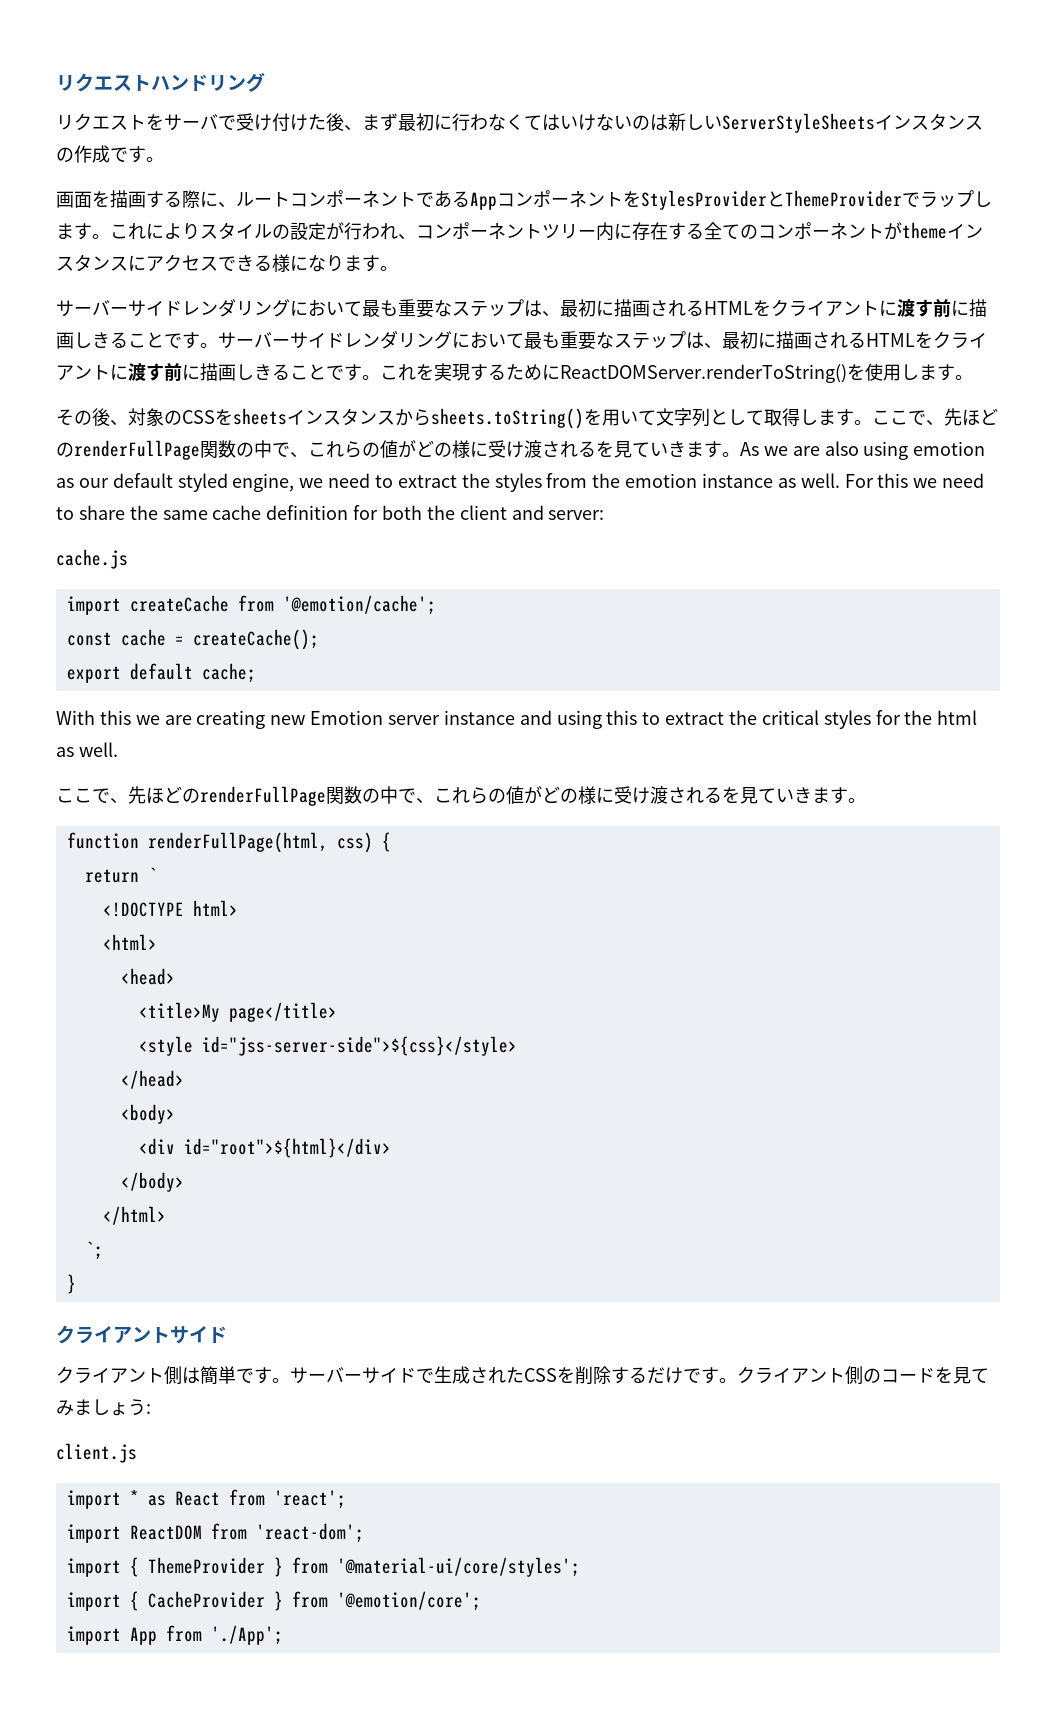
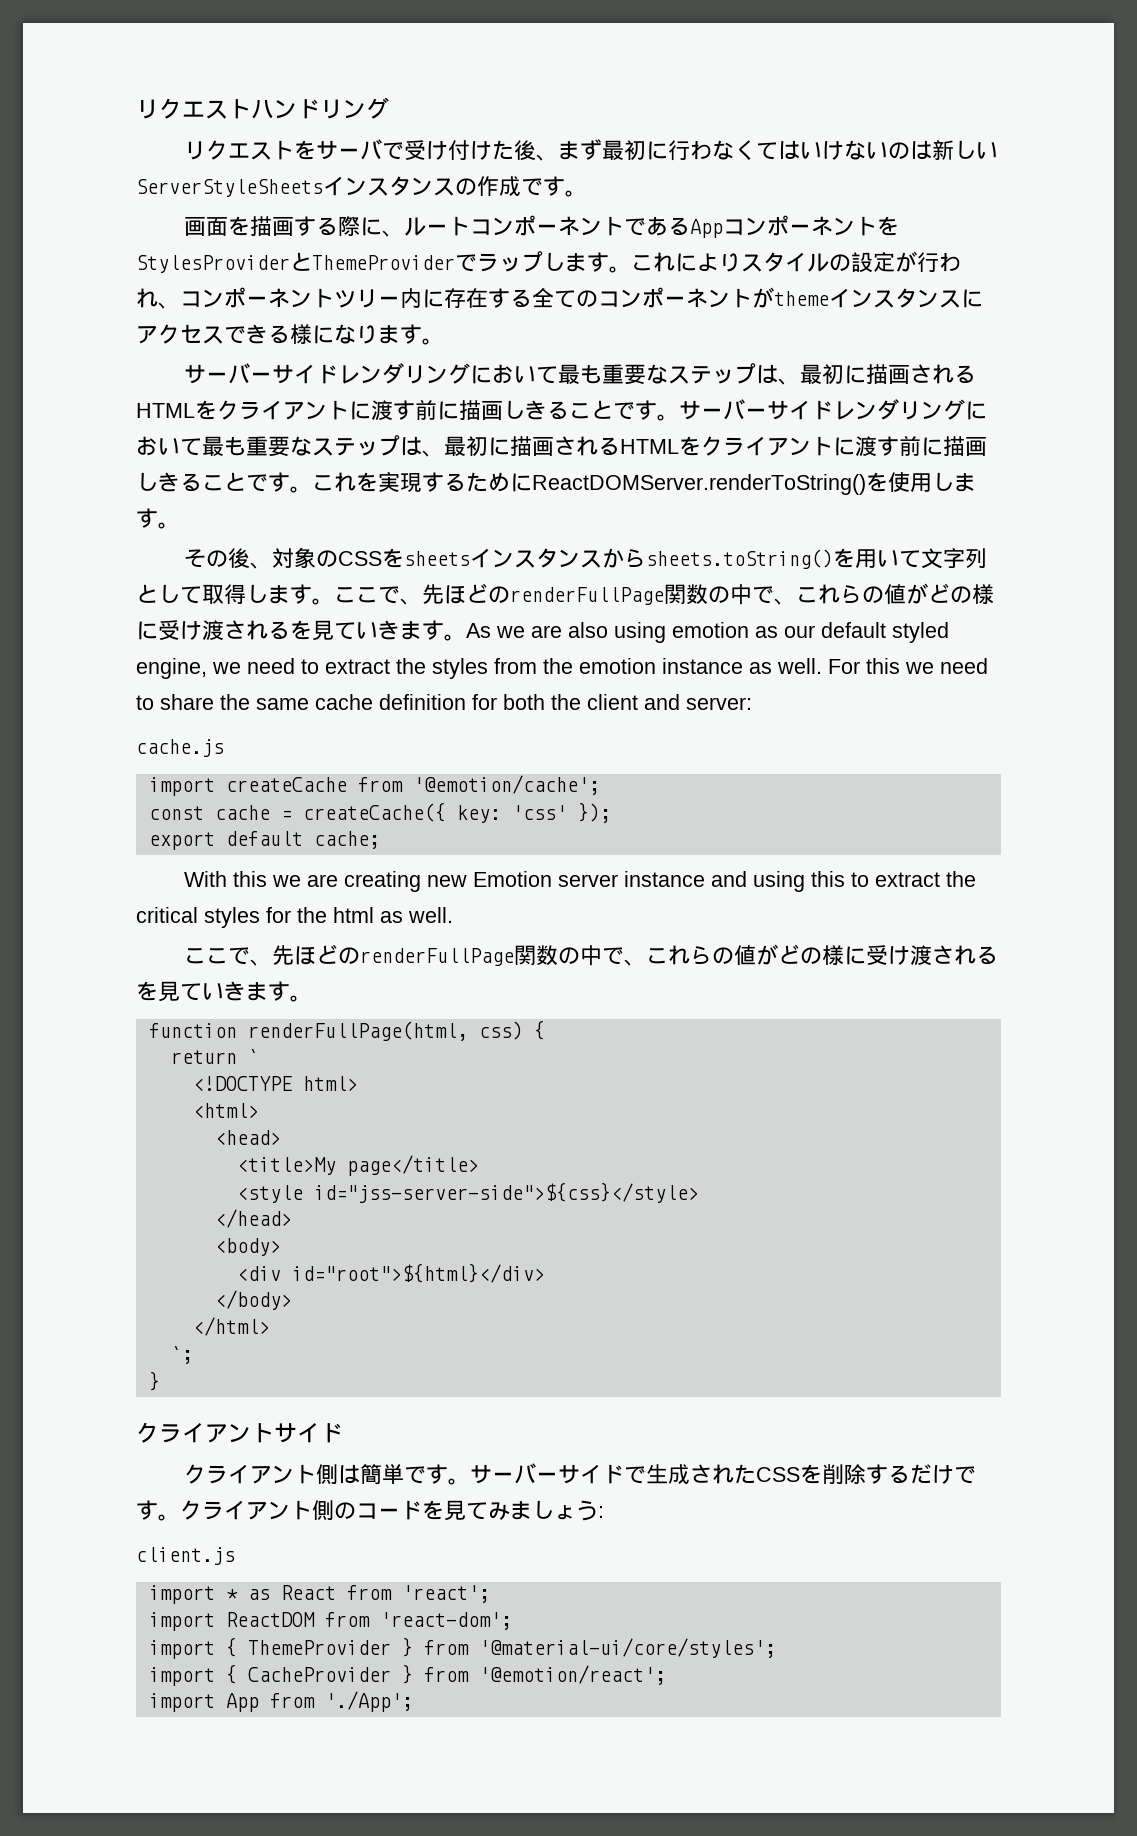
- const cache = createCache();
+ const cache = createCache({ key: 'css' });
- import { CacheProvider } from '@emotion/core';
+ import { CacheProvider } from '@emotion/react';

